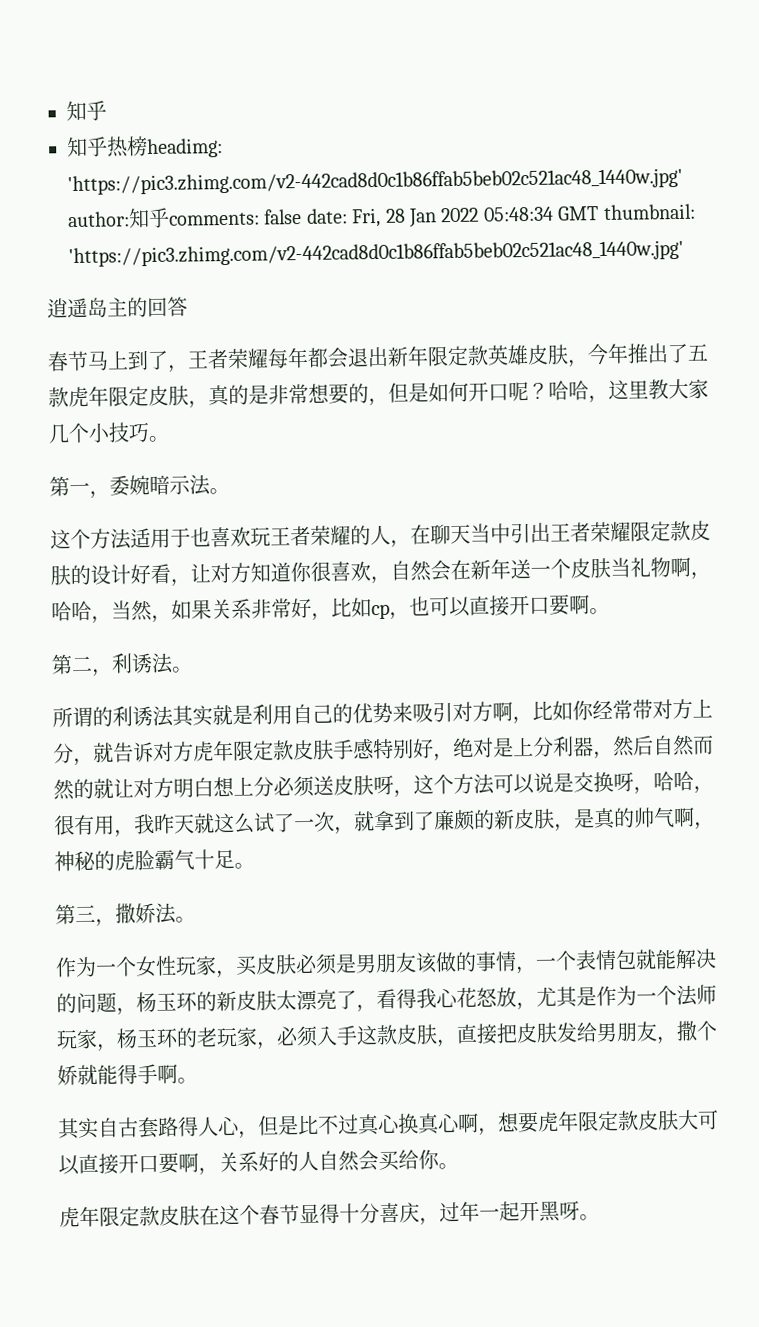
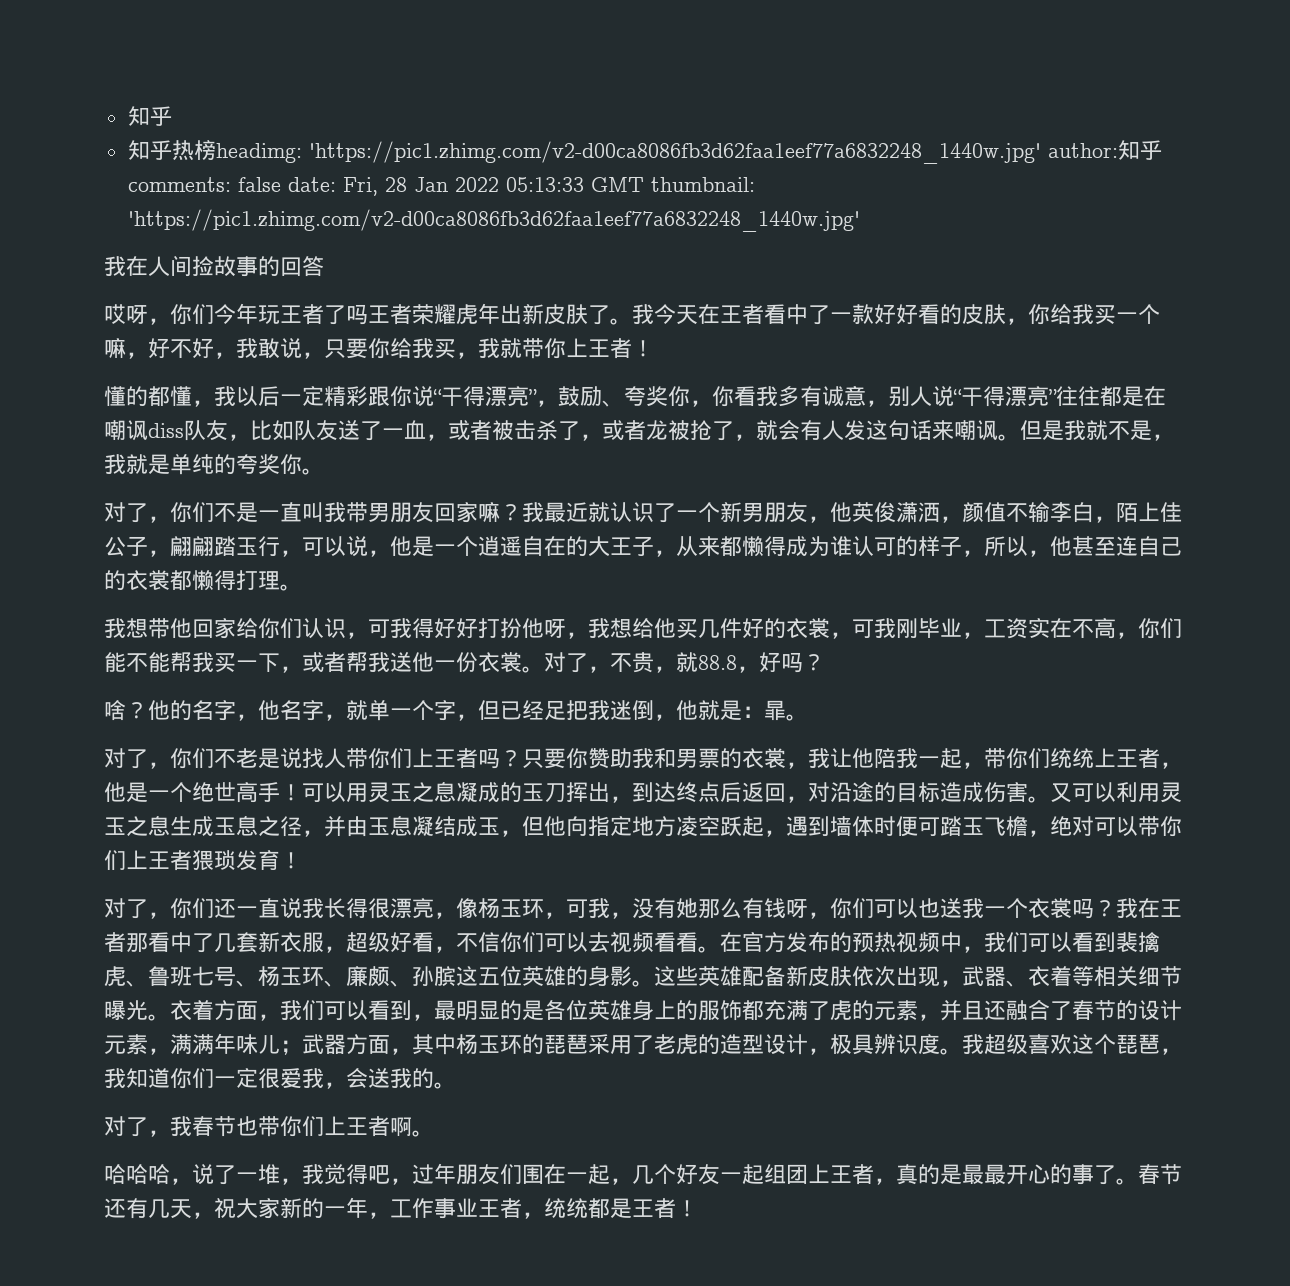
- 知乎热榜headimg: 'https://pic3.zhimg.com/v2-442cad8d0c1b86ffab5beb02c521ac48_1440w.jpg' author:知乎comments: false date: Fri, 28 Jan 2022 05:48:34 GMT thumbnail: 'https://pic3.zhimg.com/v2-442cad8d0c1b86ffab5beb02c521ac48_1440w.jpg'
- 逍遥岛主的回答
- 春节马上到了，王者荣耀每年都会退出新年限定款英雄皮肤，今年推出了五款虎年限定皮肤，真的是非常想要的，但是如何开口呢？哈哈，这里教大家几个小技巧。
- 第一，委婉暗示法。
- 这个方法适用于也喜欢玩王者荣耀的人，在聊天当中引出王者荣耀限定款皮肤的设计好看，让对方知道你很喜欢，自然会在新年送一个皮肤当礼物啊，哈哈，当然，如果关系非常好，比如cp，也可以直接开口要啊。
- 第二，利诱法。
- 所谓的利诱法其实就是利用自己的优势来吸引对方啊，比如你经常带对方上分，就告诉对方虎年限定款皮肤手感特别好，绝对是上分利器，然后自然而然的就让对方明白想上分必须送皮肤呀，这个方法可以说是交换呀，哈哈，很有用，我昨天就这么试了一次，就拿到了廉颇的新皮肤，是真的帅气啊，神秘的虎脸霸气十足。
- 第三，撒娇法。
- 作为一个女性玩家，买皮肤必须是男朋友该做的事情，一个表情包就能解决的问题，杨玉环的新皮肤太漂亮了，看得我心花怒放，尤其是作为一个法师玩家，杨玉环的老玩家，必须入手这款皮肤，直接把皮肤发给男朋友，撒个娇就能得手啊。
- 其实自古套路得人心，但是比不过真心换真心啊，想要虎年限定款皮肤大可以直接开口要啊，关系好的人自然会买给你。
- 虎年限定款皮肤在这个春节显得十分喜庆，过年一起开黑呀。
+ 知乎热榜headimg: 'https://pic1.zhimg.com/v2-d00ca8086fb3d62faa1eef77a6832248_1440w.jpg' author:知乎comments: false date: Fri, 28 Jan 2022 05:13:33 GMT thumbnail: 'https://pic1.zhimg.com/v2-d00ca8086fb3d62faa1eef77a6832248_1440w.jpg'
+ 我在人间捡故事的回答
+ 哎呀，你们今年玩王者了吗王者荣耀虎年出新皮肤了。我今天在王者看中了一款好好看的皮肤，你给我买一个嘛，好不好，我敢说，只要你给我买，我就带你上王者！
+ 懂的都懂，我以后一定精彩跟你说“干得漂亮”，鼓励、夸奖你，你看我多有诚意，别人说“干得漂亮”往往都是在嘲讽diss队友，比如队友送了一血，或者被击杀了，或者龙被抢了，就会有人发这句话来嘲讽。但是我就不是，我就是单纯的夸奖你。
+ 对了，你们不是一直叫我带男朋友回家嘛？我最近就认识了一个新男朋友，他英俊潇洒，颜值不输李白，陌上佳公子，翩翩踏玉行，可以说，他是一个逍遥自在的大王子，从来都懒得成为谁认可的样子，所以，他甚至连自己的衣裳都懒得打理。
+ 我想带他回家给你们认识，可我得好好打扮他呀，我想给他买几件好的衣裳，可我刚毕业，工资实在不高，你们能不能帮我买一下，或者帮我送他一份衣裳。对了，不贵，就88.8，好吗？
+ 啥？他的名字，他名字，就单一个字，但已经足把我迷倒，他就是：暃。
+ 对了，你们不老是说找人带你们上王者吗？只要你赞助我和男票的衣裳，我让他陪我一起，带你们统统上王者，他是一个绝世高手！可以用灵玉之息凝成的玉刀挥出，到达终点后返回，对沿途的目标造成伤害。又可以利用灵玉之息生成玉息之径，并由玉息凝结成玉，但他向指定地方凌空跃起，遇到墙体时便可踏玉飞檐，绝对可以带你们上王者猥琐发育！
+ 对了，你们还一直说我长得很漂亮，像杨玉环，可我，没有她那么有钱呀，你们可以也送我一个衣裳吗？我在王者那看中了几套新衣服，超级好看，不信你们可以去视频看看。在官方发布的预热视频中，我们可以看到裴擒虎、鲁班七号、杨玉环、廉颇、孙膑这五位英雄的身影。这些英雄配备新皮肤依次出现，武器、衣着等相关细节曝光。衣着方面，我们可以看到，最明显的是各位英雄身上的服饰都充满了虎的元素，并且还融合了春节的设计元素，满满年味儿；武器方面，其中杨玉环的琵琶采用了老虎的造型设计，极具辨识度。我超级喜欢这个琵琶，我知道你们一定很爱我，会送我的。
+ 对了，我春节也带你们上王者啊。
+ 哈哈哈，说了一堆，我觉得吧，过年朋友们围在一起，几个好友一起组团上王者，真的是最最开心的事了。春节还有几天，祝大家新的一年，工作事业王者，统统都是王者！

